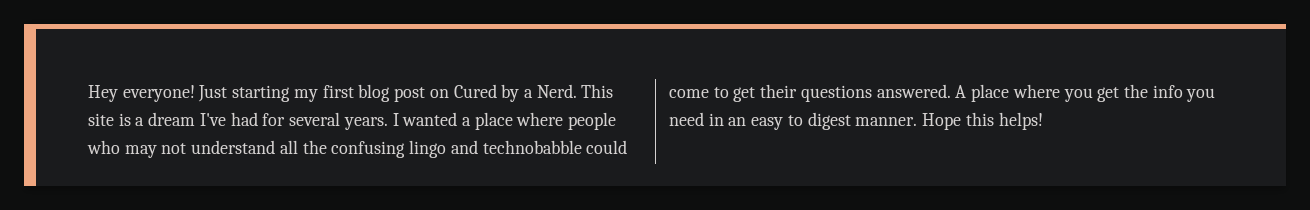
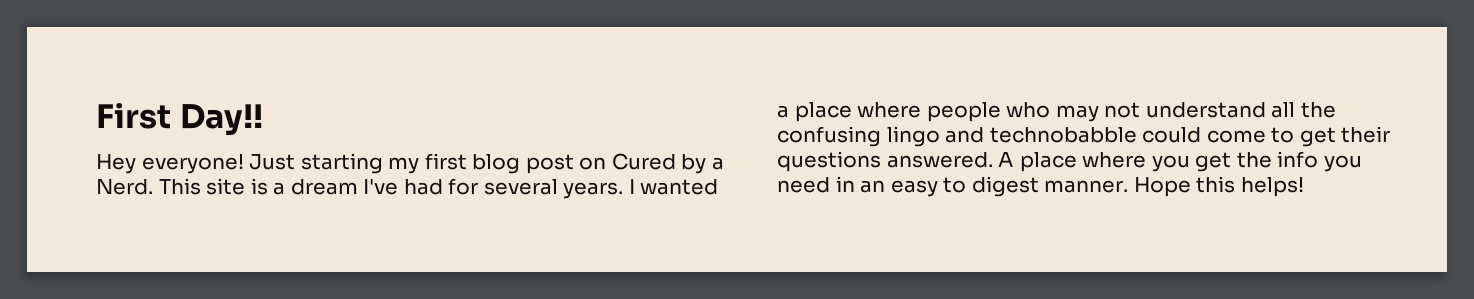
+ First Day!!

